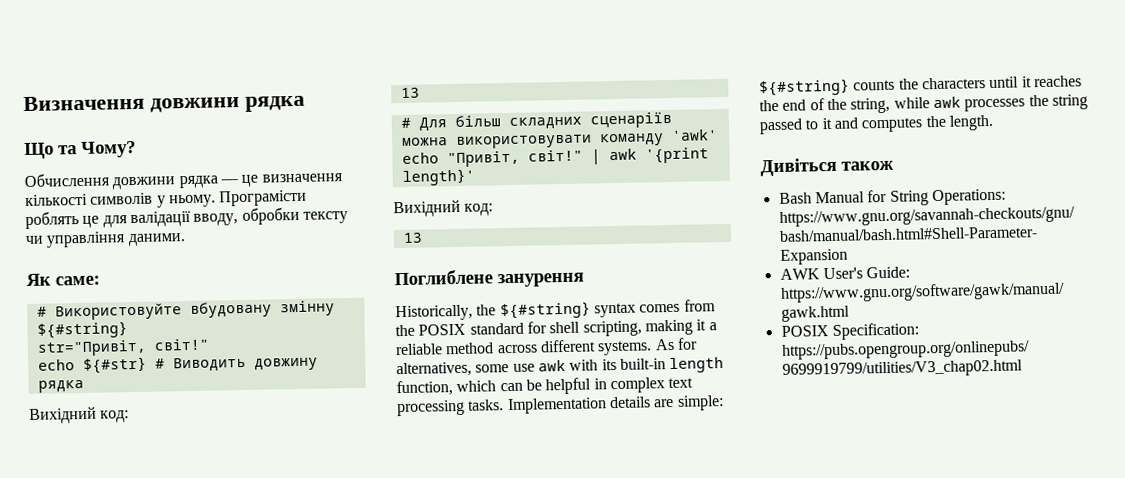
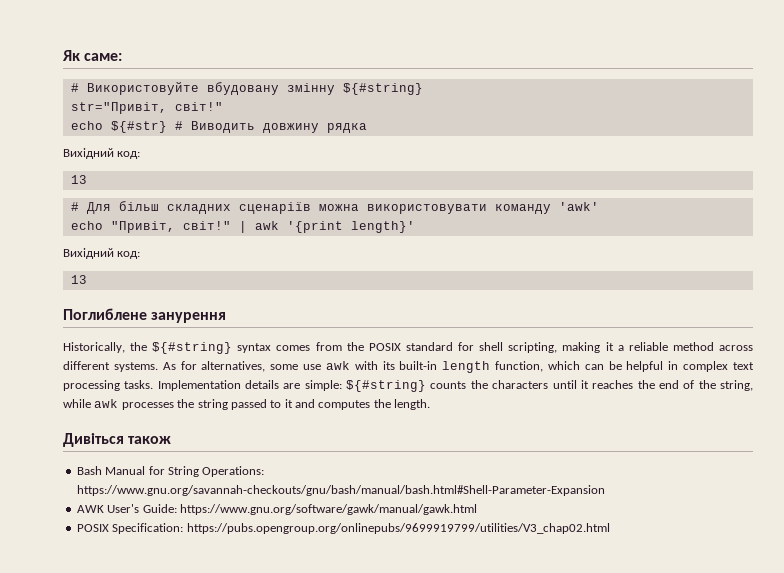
- Визначення довжини рядка
- Що та Чому?
- Обчислення довжини рядка — це визначення кількості символів у ньому. Програмісти роблять це для валідації вводу, обробки тексту чи управління даними.

